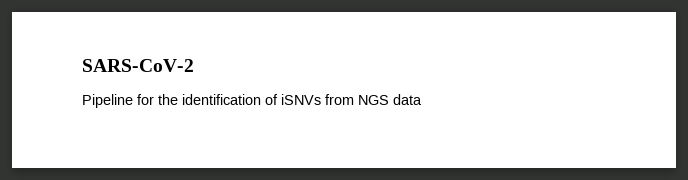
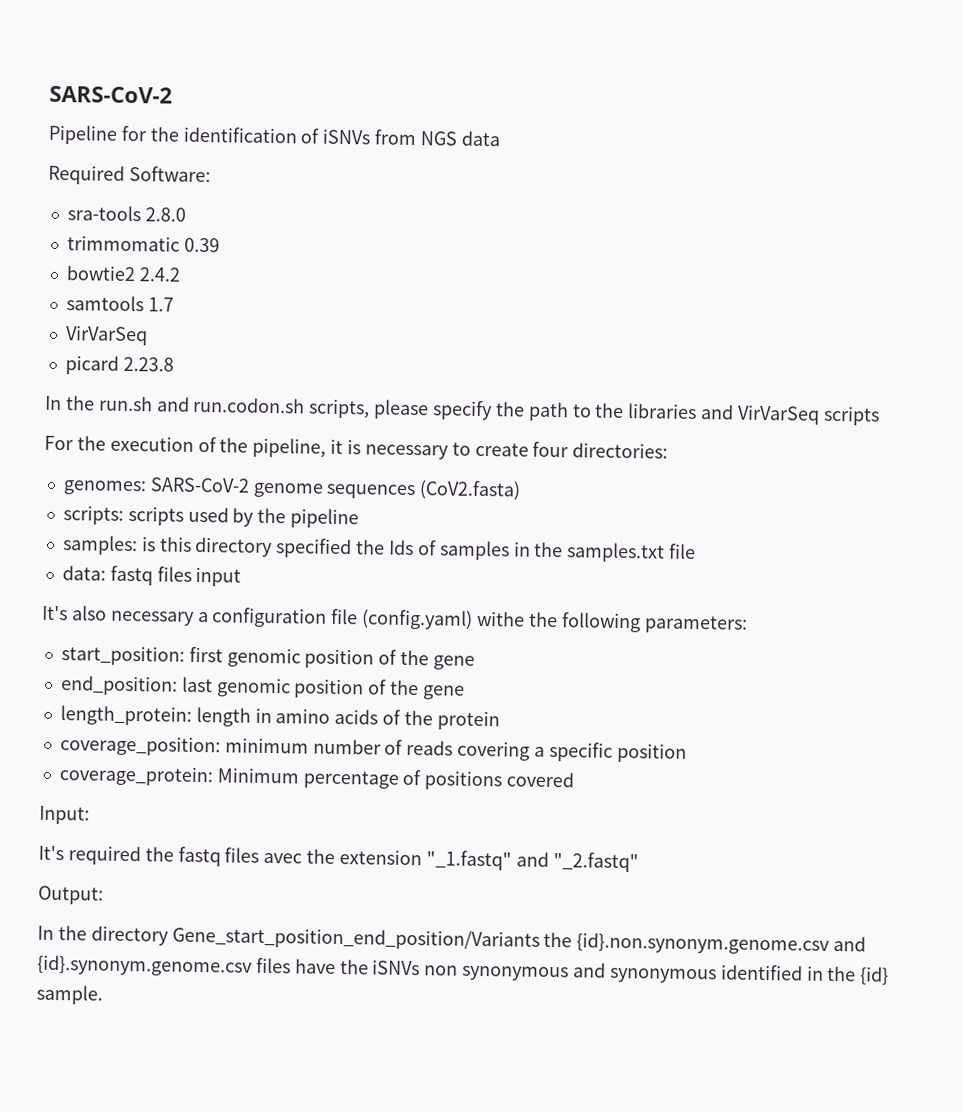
+ Required Software:
+ sra-tools 2.8.0
+ trimmomatic 0.39
+ bowtie2 2.4.2
+ samtools 1.7
+ VirVarSeq
+ picard 2.23.8
+ In the run.sh and run.codon.sh scripts, please specify the path to the libraries and VirVarSeq scripts
+ For the execution of the pipeline, it is necessary to create four directories:
+ genomes: SARS-CoV-2 genome sequences (CoV2.fasta)
+ scripts: scripts used by the pipeline
+ samples: is this directory specified the Ids of samples in the samples.txt file
+ data: fastq files input
+ It's also necessary a configuration file (config.yaml) withe the following parameters:
+ start_position: first genomic position of the gene
+ end_position: last genomic position of the gene
+ length_protein: length in amino acids of the protein
+ coverage_position: minimum number of reads covering a specific position
+ coverage_protein: Minimum percentage of positions covered
+ Input:
+ It's required the fastq files avec the extension "_1.fastq" and "_2.fastq"
+ Output:
+ In the directory Gene_start_position_end_position/Variants the {id}.non.synonym.genome.csv and {id}.synonym.genome.csv files have the iSNVs non synonymous and synonymous identified in the {id} sample.

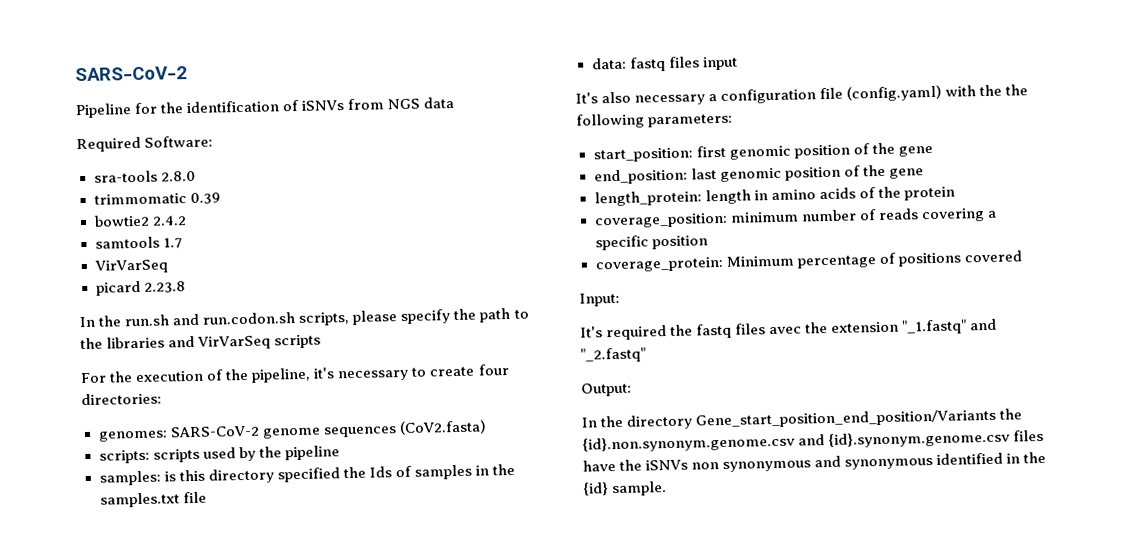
- For the execution of the pipeline, it is necessary to create four directories:
+ For the execution of the pipeline, it's necessary to create four directories:
- It's also necessary a configuration file (config.yaml) withe the following parameters:
+ It's also necessary a configuration file (config.yaml) with the the following parameters:

